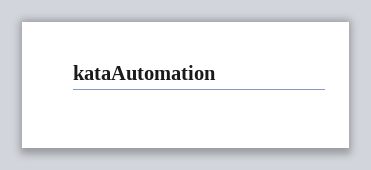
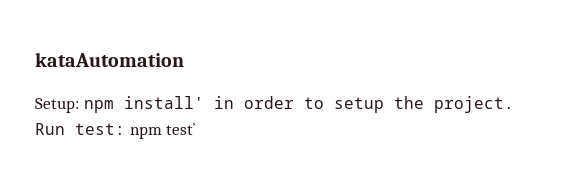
+ Setup: npm install' in order to setup the project. Run test: npm test`

